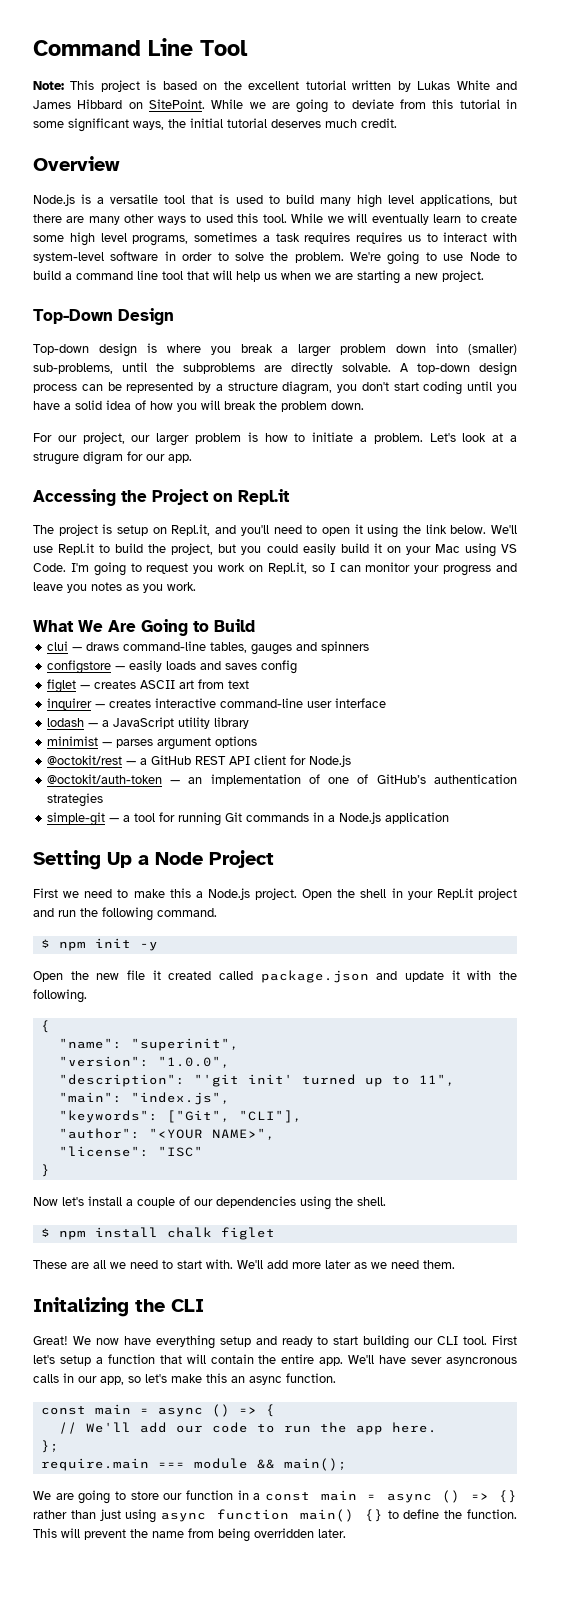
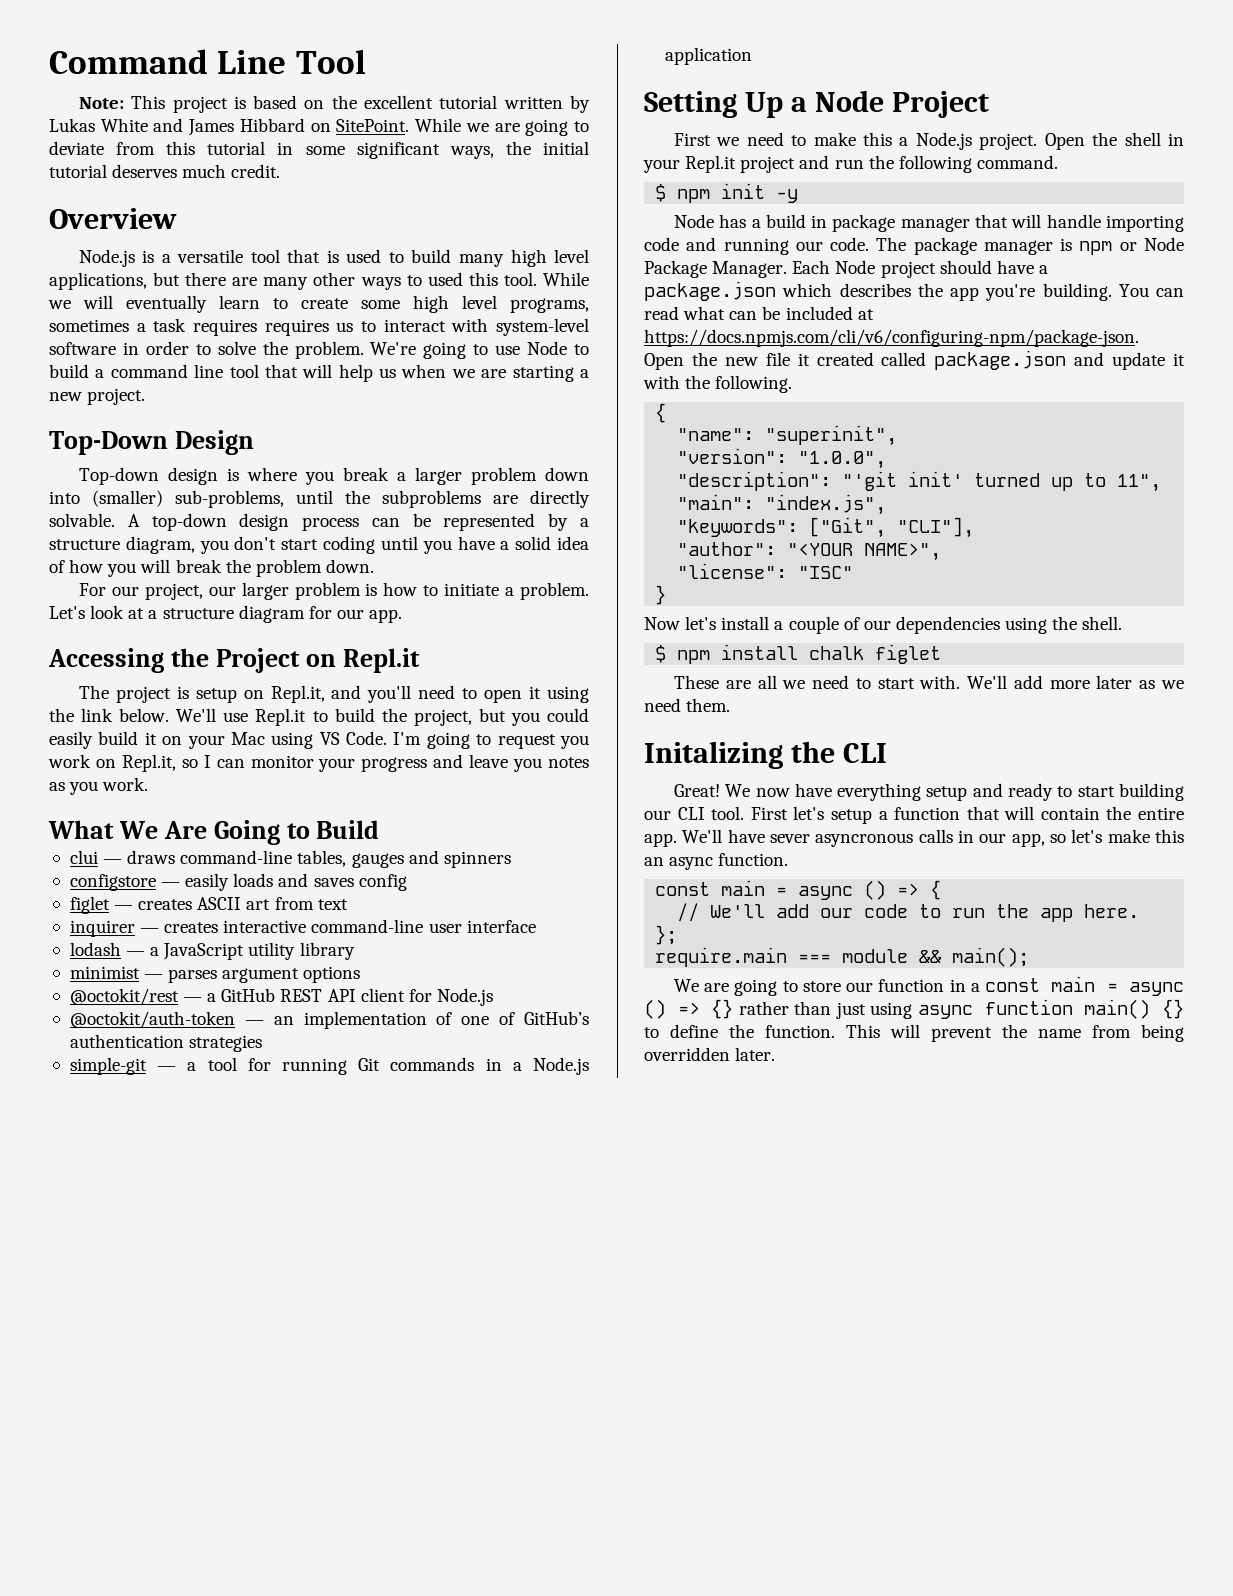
- Let's look at a strugure digram for our app.
+ Let's look at a structure diagram for our app.
- Open the new file it created called package.json and update it with the following.
+ Node has a build in package manager that will handle importing code and running our code. The package manager is npm or Node Package Manager. Each Node project should have a package.json which describes the app you're building. You can read what can be included at https://docs.npmjs.com/cli/v6/configuring-npm/package-json. Open the new file it created called package.json and update it with the following.

